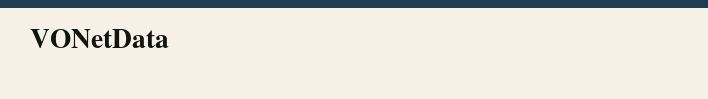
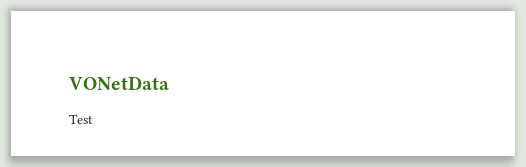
+ Test

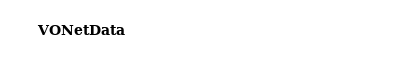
- Test

